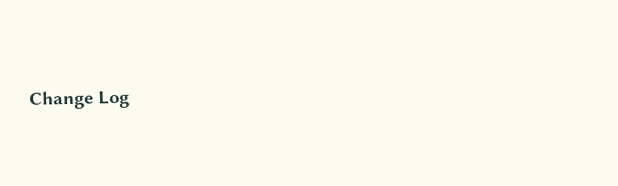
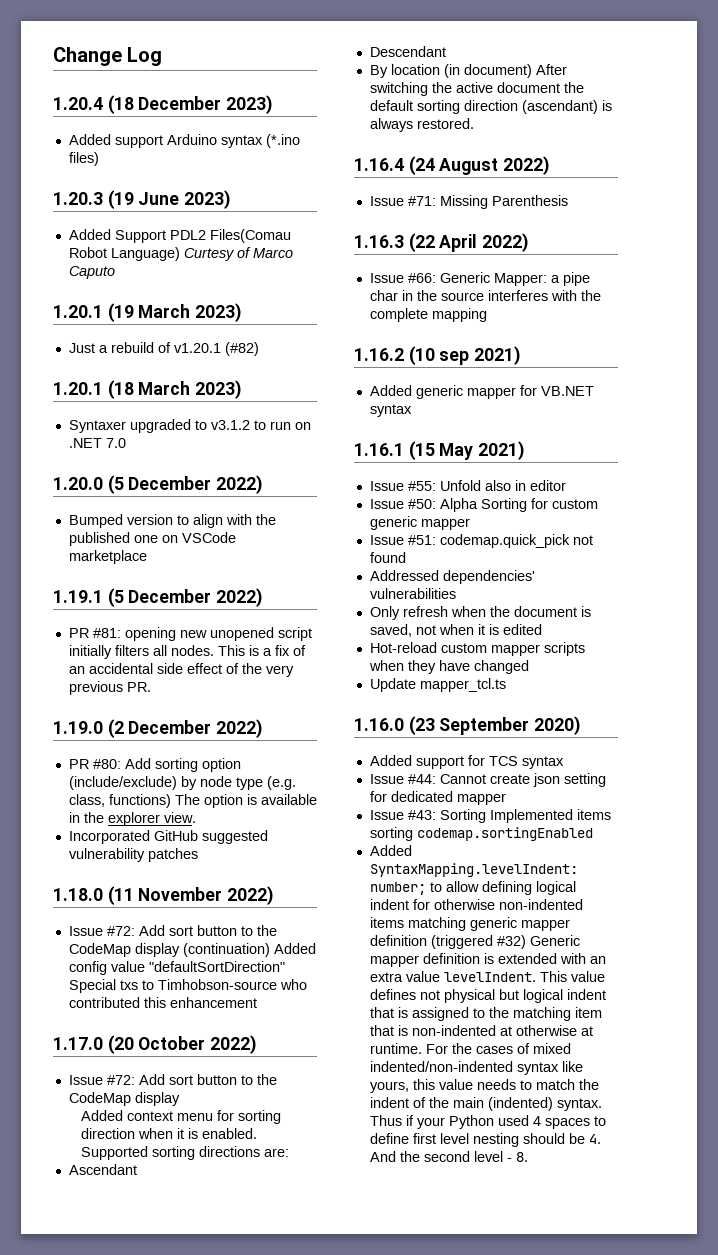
+ 1.20.4 (18 December 2023)
+ Added support Arduino syntax (*.ino files)
+ 1.20.3 (19 June 2023)
+ Added Support PDL2 Files(Comau Robot Language) Curtesy of Marco Caputo
+ 1.20.1 (19 March 2023)
+ Just a rebuild of v1.20.1 (#82)
+ 1.20.1 (18 March 2023)
+ Syntaxer upgraded to v3.1.2 to run on .NET 7.0
+ 1.20.0 (5 December 2022)
+ Bumped version to align with the published one on VSCode marketplace
+ 1.19.1 (5 December 2022)
+ PR #81: opening new unopened script initially filters all nodes. This is a fix of an accidental side effect of the very previous PR.
+ 1.19.0 (2 December 2022)
+ PR #80: Add sorting option (include/exclude) by node type (e.g. class, functions) The option is available in the explorer view.
+ Incorporated GitHub suggested vulnerability patches
+ 1.18.0 (11 November 2022)
+ Issue #72: Add sort button to the CodeMap display (continuation) Added config value "defaultSortDirection" Special txs to Timhobson-source who contributed this enhancement
+ 1.17.0 (20 October 2022)
+ Issue #72: Add sort button to the CodeMap display
+ Added context menu for sorting direction when it is enabled. Supported sorting directions are:
+ Ascendant
+ Descendant
+ By location (in document) After switching the active document the default sorting direction (ascendant) is always restored.
+ 1.16.4 (24 August 2022)
+ Issue #71: Missing Parenthesis
+ 1.16.3 (22 April 2022)
+ Issue #66: Generic Mapper: a pipe char in the source interferes with the complete mapping
+ 1.16.2 (10 sep 2021)
+ Added generic mapper for VB.NET syntax
+ 1.16.1 (15 May 2021)
+ Issue #55: Unfold also in editor
+ Issue #50: Alpha Sorting for custom generic mapper
+ Issue #51: codemap.quick_pick not found
+ Addressed dependencies' vulnerabilities
+ Only refresh when the document is saved, not when it is edited
+ Hot-reload custom mapper scripts when they have changed
+ Update mapper_tcl.ts
+ 1.16.0 (23 September 2020)
+ Added support for TCS syntax
+ Issue #44: Cannot create json setting for dedicated mapper
+ Issue #43: Sorting Implemented items sorting codemap.sortingEnabled
+ Added SyntaxMapping.levelIndent: number; to allow defining logical indent for otherwise non-indented items matching generic mapper definition (triggered #32) Generic mapper definition is extended with an extra value levelIndent. This value defines not physical but logical indent that is assigned to the matching item that is non-indented at otherwise at runtime. For the cases of mixed indented/non-indented syntax like yours, this value needs to match the indent of the main (indented) syntax. Thus if your Python used 4 spaces to define first level nesting should be 4. And the second level - 8.

